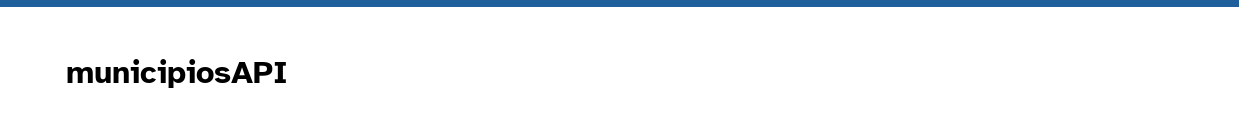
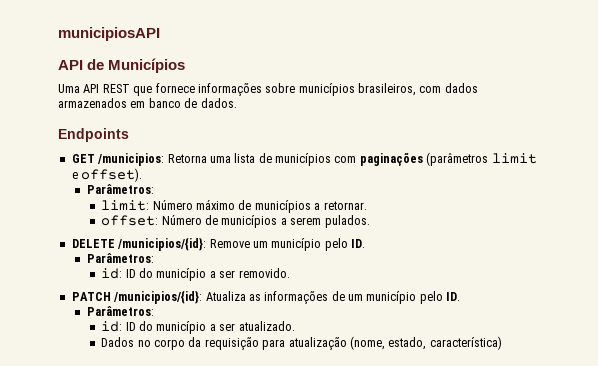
+ API de Municípios
+ Uma API REST que fornece informações sobre municípios brasileiros, com dados armazenados em banco de dados.
+ Endpoints
+ GET /municipios: Retorna uma lista de municípios com paginações (parâmetros limit e offset).
+ Parâmetros:
+ limit: Número máximo de municípios a retornar.
+ offset: Número de municípios a serem pulados.
+ DELETE /municipios/{id}: Remove um município pelo ID.
+ Parâmetros:
+ id: ID do município a ser removido.
+ PATCH /municipios/{id}: Atualiza as informações de um município pelo ID.
+ Parâmetros:
+ id: ID do município a ser atualizado.
+ Dados no corpo da requisição para atualização (nome, estado, característica)

